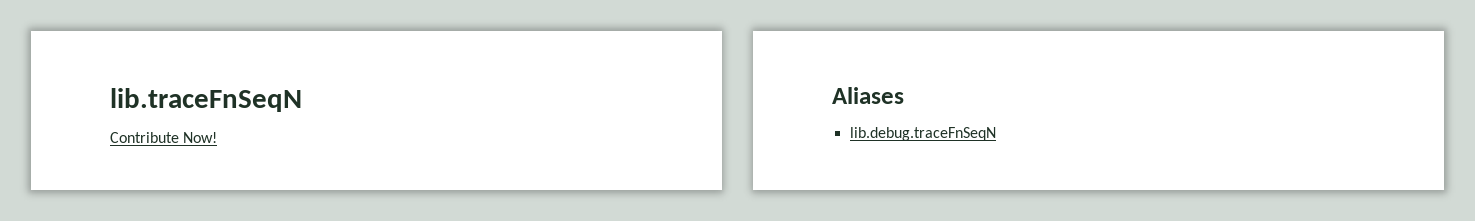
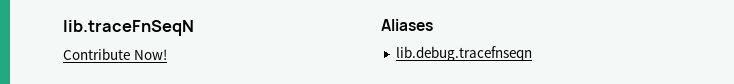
- lib.debug.traceFnSeqN
+ lib.debug.tracefnseqn

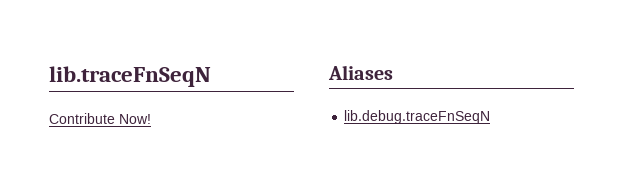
- lib.debug.tracefnseqn
+ lib.debug.traceFnSeqN

